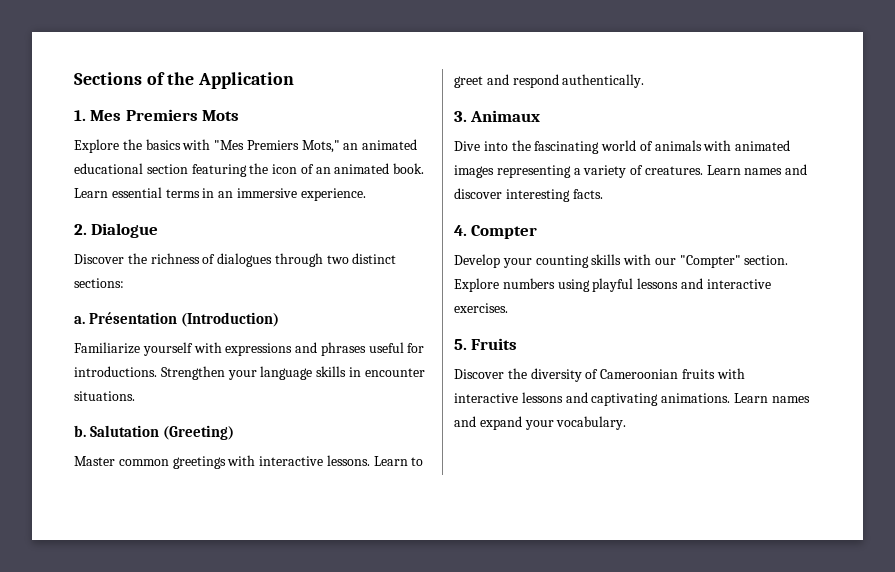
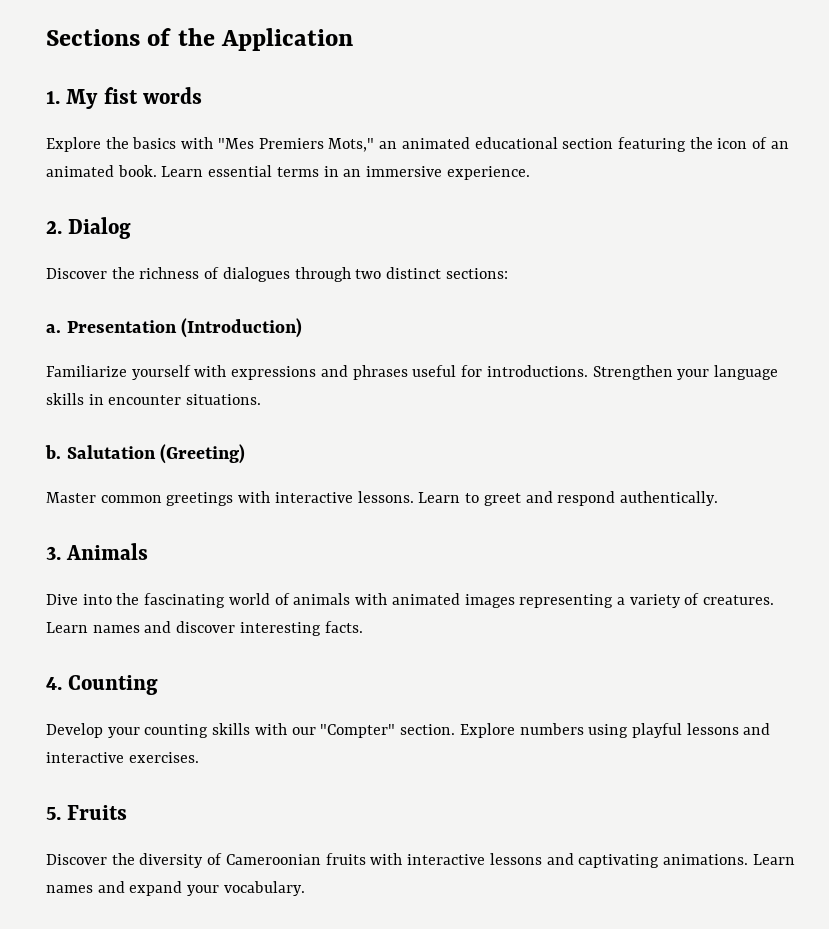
- 1. Mes Premiers Mots
+ 1. My fist words
- 2. Dialogue
+ 2. Dialog
- Présentation (Introduction)
+ Presentation (Introduction)
- 3. Animaux
+ 3. Animals
- 4. Compter
+ 4. Counting

